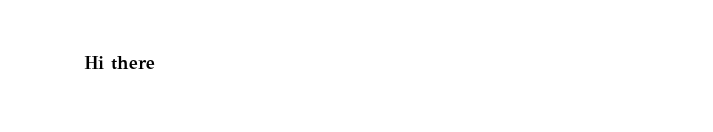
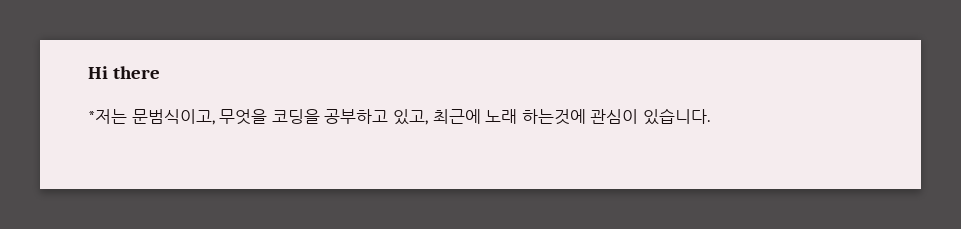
+ *저는 문범식이고, 무엇을 코딩을 공부하고 있고, 최근에 노래 하는것에 관심이 있습니다.

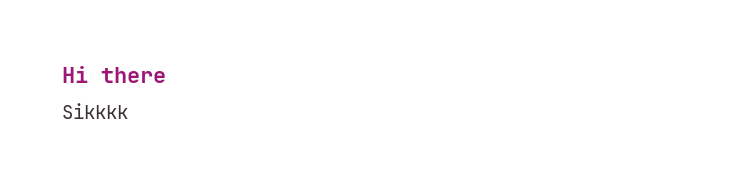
- *저는 문범식이고, 무엇을 코딩을 공부하고 있고, 최근에 노래 하는것에 관심이 있습니다.
+ Sikkkk

